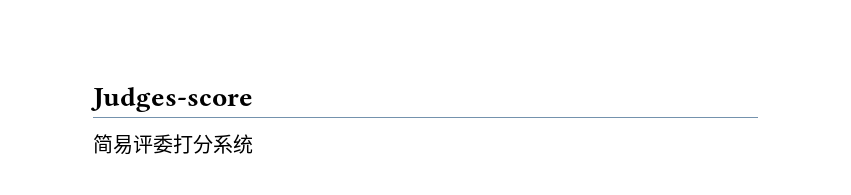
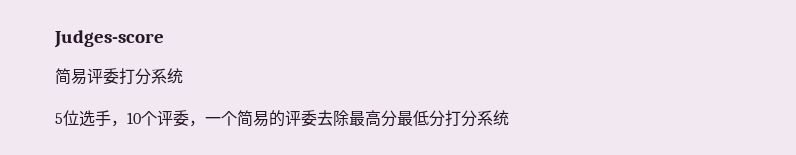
+ 5位选手，10个评委，一个简易的评委去除最高分最低分打分系统

